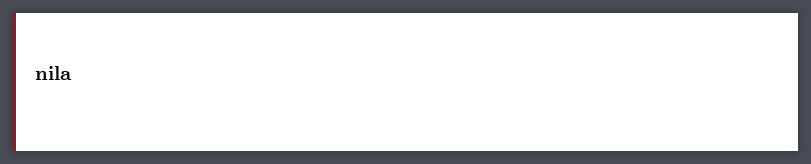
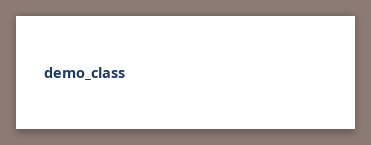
- nila
+ demo_class

